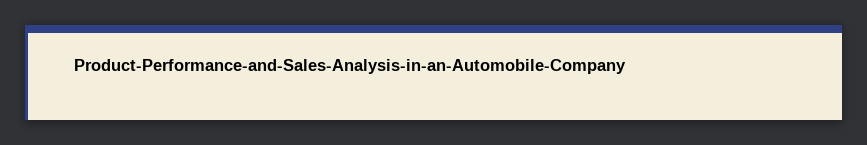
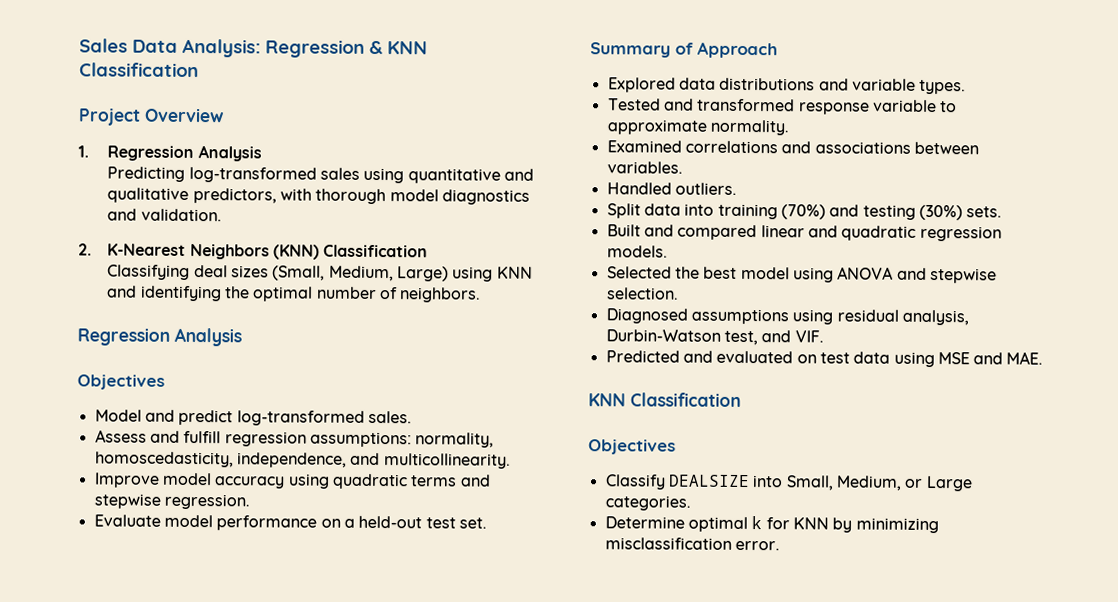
- Product-Performance-and-Sales-Analysis-in-an-Automobile-Company
+ Sales Data Analysis: Regression & KNN Classification
+ Project Overview
+ 1. Regression Analysis
+ Predicting log-transformed sales using quantitative and qualitative predictors, with thorough model diagnostics and validation.
+ 2. K-Nearest Neighbors (KNN) Classification
+ Classifying deal sizes (Small, Medium, Large) using KNN and identifying the optimal number of neighbors.
+ Regression Analysis
+ Objectives
+ Model and predict log-transformed sales.
+ Assess and fulfill regression assumptions: normality, homoscedasticity, independence, and multicollinearity.
+ Improve model accuracy using quadratic terms and stepwise regression.
+ Evaluate model performance on a held-out test set.
+ Summary of Approach
+ Explored data distributions and variable types.
+ Tested and transformed response variable to approximate normality.
+ Examined correlations and associations between variables.
+ Handled outliers.
+ Split data into training (70%) and testing (30%) sets.
+ Built and compared linear and quadratic regression models.
+ Selected the best model using ANOVA and stepwise selection.
+ Diagnosed assumptions using residual analysis, Durbin-Watson test, and VIF.
+ Predicted and evaluated on test data using MSE and MAE.
+ KNN Classification
+ Objectives
+ Classify DEALSIZE into Small, Medium, or Large categories.
+ Determine optimal k for KNN by minimizing misclassification error.

